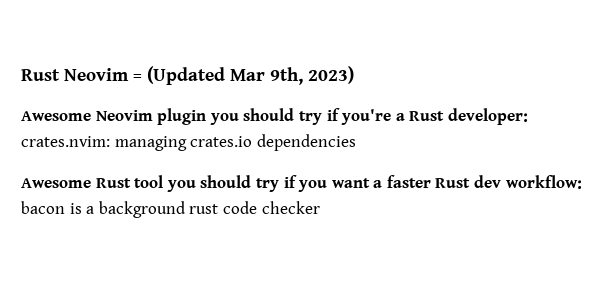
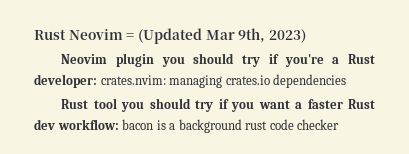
- Awesome Neovim plugin you should try if you're a Rust developer: crates.nvim: managing crates.io dependencies
+ Neovim plugin you should try if you're a Rust developer: crates.nvim: managing crates.io dependencies
- Awesome Rust tool you should try if you want a faster Rust dev workflow: bacon is a background rust code checker
+ Rust tool you should try if you want a faster Rust dev workflow: bacon is a background rust code checker

